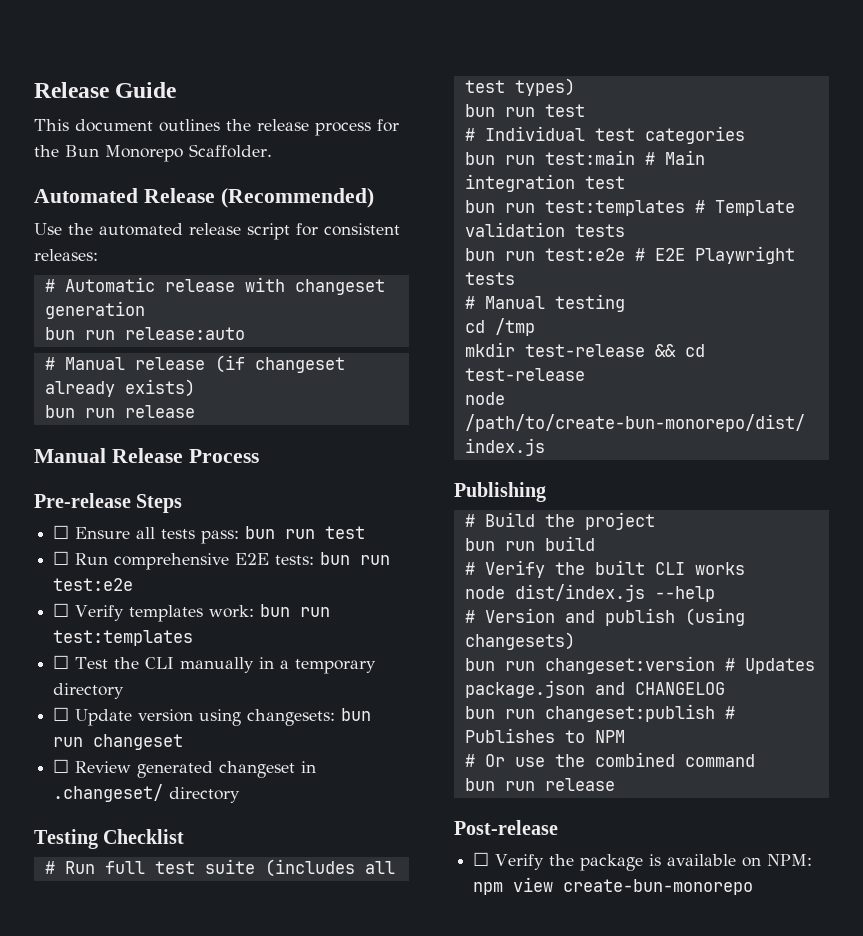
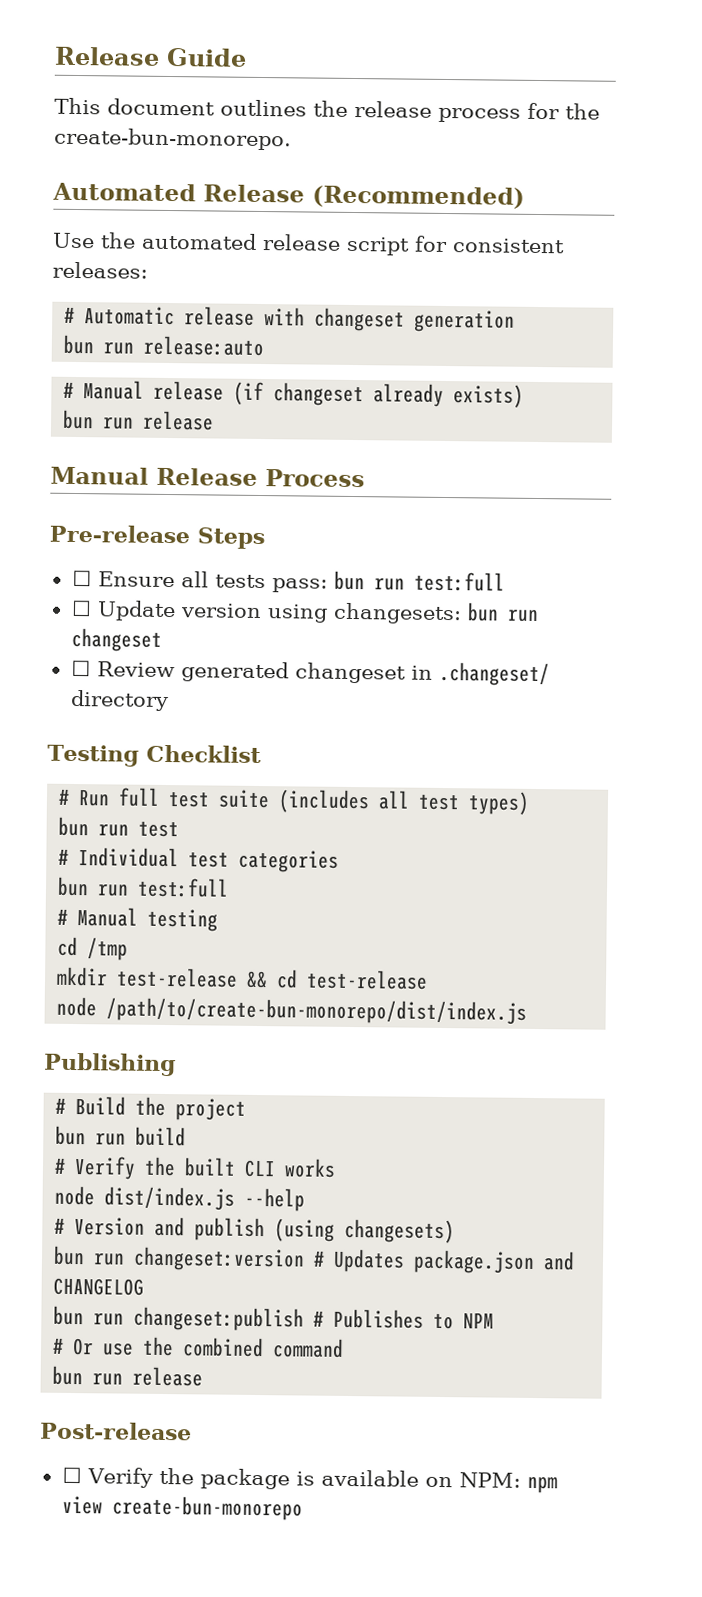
- This document outlines the release process for the Bun Monorepo Scaffolder.
+ This document outlines the release process for the create-bun-monorepo.
- ☐ Ensure all tests pass: bun run test
- ☐ Run comprehensive E2E tests: bun run test:e2e
- ☐ Verify templates work: bun run test:templates
- ☐ Test the CLI manually in a temporary directory
+ ☐ Ensure all tests pass: bun run test:full
  # Individual test categories
- bun run test:main # Main integration test
- bun run test:templates # Template validation tests
- bun run test:e2e # E2E Playwright tests
+ bun run test:full

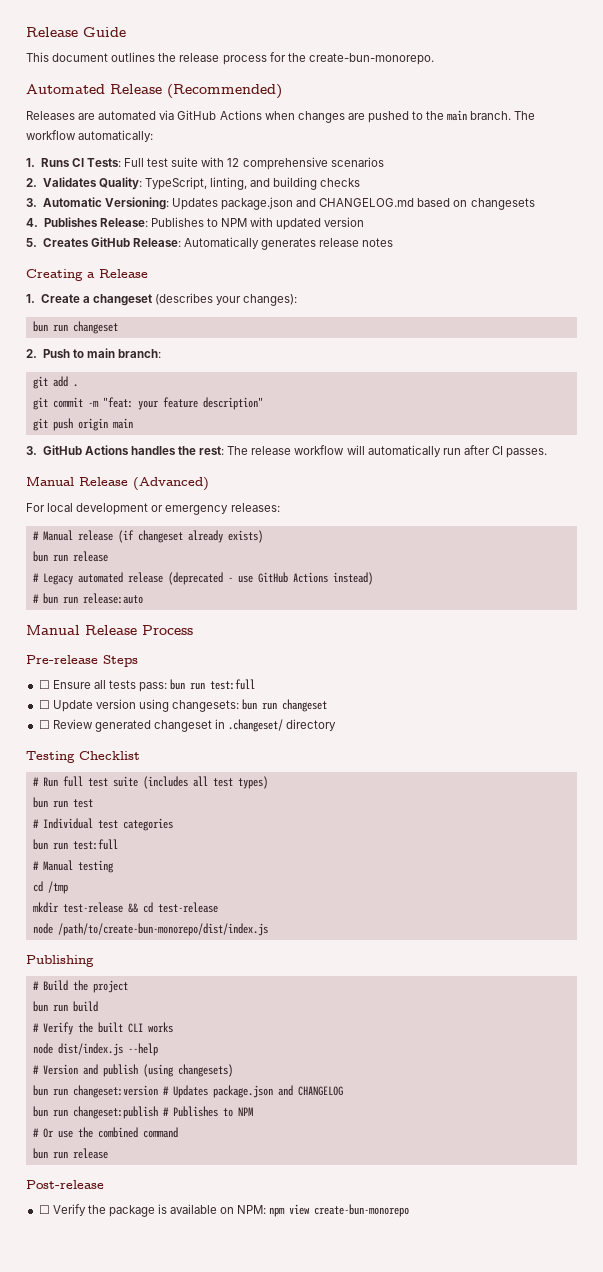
- Use the automated release script for consistent releases:
- # Automatic release with changeset generation
- bun run release:auto
+ Releases are automated via GitHub Actions when changes are pushed to the main branch. The workflow automatically:
+ 1. Runs CI Tests: Full test suite with 12 comprehensive scenarios
+ 2. Validates Quality: TypeScript, linting, and building checks
+ 3. Automatic Versioning: Updates package.json and CHANGELOG.md based on changesets
+ 4. Publishes Release: Publishes to NPM with updated version
+ 5. Creates GitHub Release: Automatically generates release notes
+ Creating a Release
+ 1. Create a changeset (describes your changes):
+ bun run changeset
+ 2. Push to main branch:
+ git add .
+ git commit -m "feat: your feature description"
+ git push origin main
+ 3. GitHub Actions handles the rest: The release workflow will automatically run after CI passes.
+ Manual Release (Advanced)
+ For local development or emergency releases:
+ # Legacy automated release (deprecated - use GitHub Actions instead)
+ # bun run release:auto

